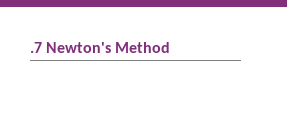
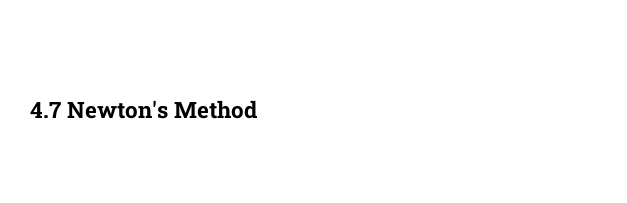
- .7 Newton's Method
+ 4.7 Newton's Method

